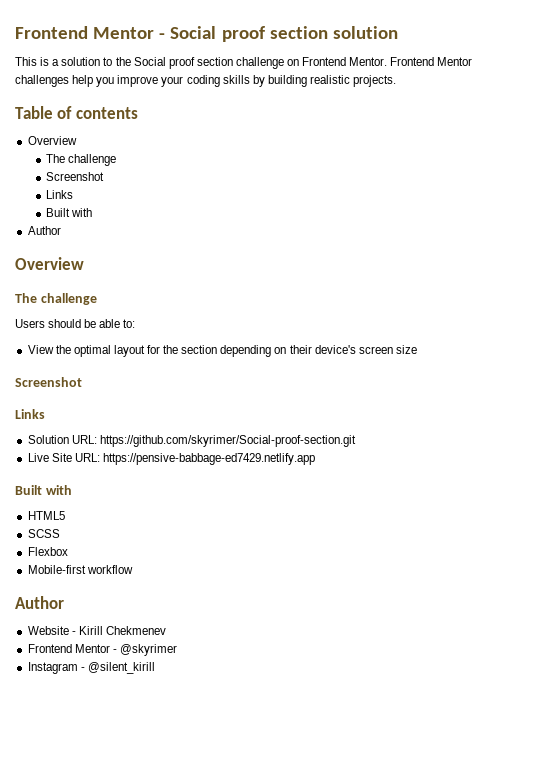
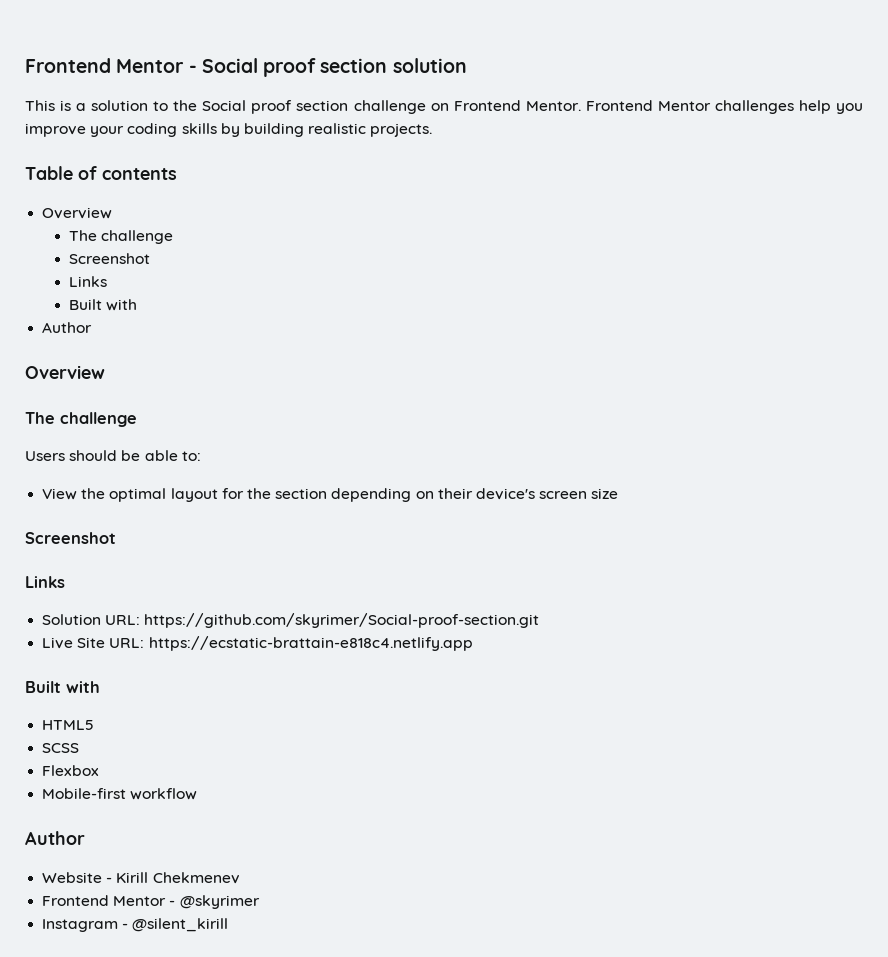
- Live Site URL: https://pensive-babbage-ed7429.netlify.app
+ Live Site URL: https://ecstatic-brattain-e818c4.netlify.app

